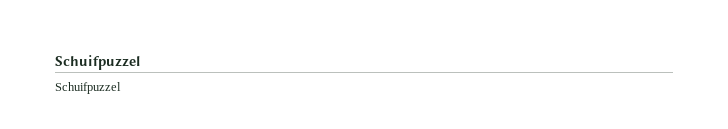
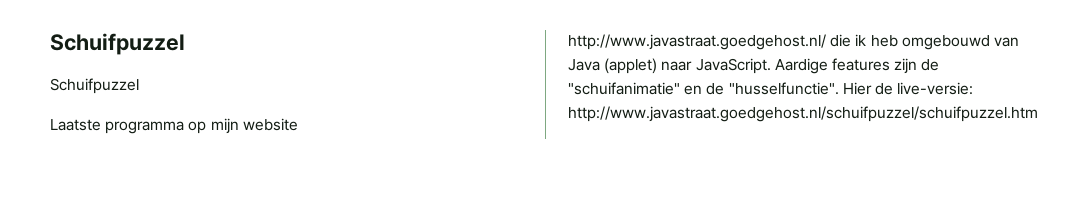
+ Laatste programma op mijn website http://www.javastraat.goedgehost.nl/ die ik heb omgebouwd van Java (applet) naar JavaScript. Aardige features zijn de "schuifanimatie" en de "husselfunctie". Hier de live-versie: http://www.javastraat.goedgehost.nl/schuifpuzzel/schuifpuzzel.htm

